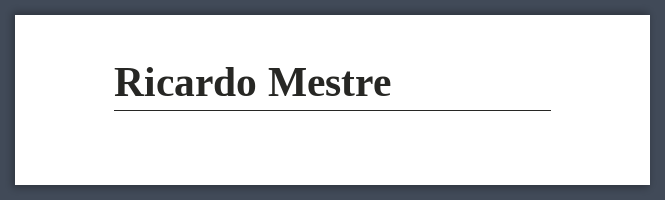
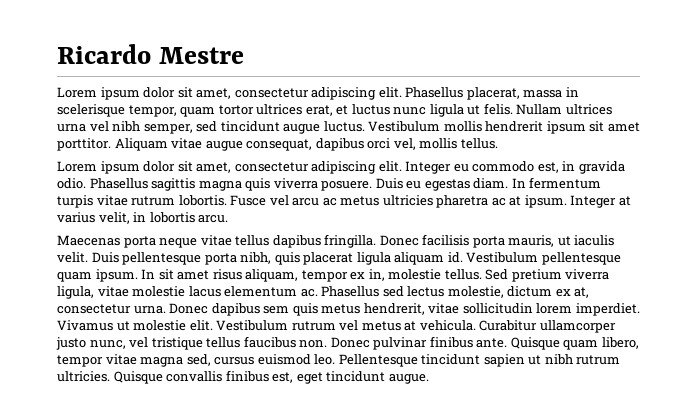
+ Lorem ipsum dolor sit amet, consectetur adipiscing elit. Phasellus placerat, massa in scelerisque tempor, quam tortor ultrices erat, et luctus nunc ligula ut felis. Nullam ultrices urna vel nibh semper, sed tincidunt augue luctus. Vestibulum mollis hendrerit ipsum sit amet porttitor. Aliquam vitae augue consequat, dapibus orci vel, mollis tellus.
+ Lorem ipsum dolor sit amet, consectetur adipiscing elit. Integer eu commodo est, in gravida odio. Phasellus sagittis magna quis viverra posuere. Duis eu egestas diam. In fermentum turpis vitae rutrum lobortis. Fusce vel arcu ac metus ultricies pharetra ac at ipsum. Integer at varius velit, in lobortis arcu.
+ Maecenas porta neque vitae tellus dapibus fringilla. Donec facilisis porta mauris, ut iaculis velit. Duis pellentesque porta nibh, quis placerat ligula aliquam id. Vestibulum pellentesque quam ipsum. In sit amet risus aliquam, tempor ex in, molestie tellus. Sed pretium viverra ligula, vitae molestie lacus elementum ac. Phasellus sed lectus molestie, dictum ex at, consectetur urna. Donec dapibus sem quis metus hendrerit, vitae sollicitudin lorem imperdiet. Vivamus ut molestie elit. Vestibulum rutrum vel metus at vehicula. Curabitur ullamcorper justo nunc, vel tristique tellus faucibus non. Donec pulvinar finibus ante. Quisque quam libero, tempor vitae magna sed, cursus euismod leo. Pellentesque tincidunt sapien ut nibh rutrum ultricies. Quisque convallis finibus est, eget tincidunt augue.

